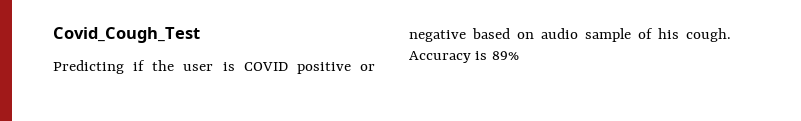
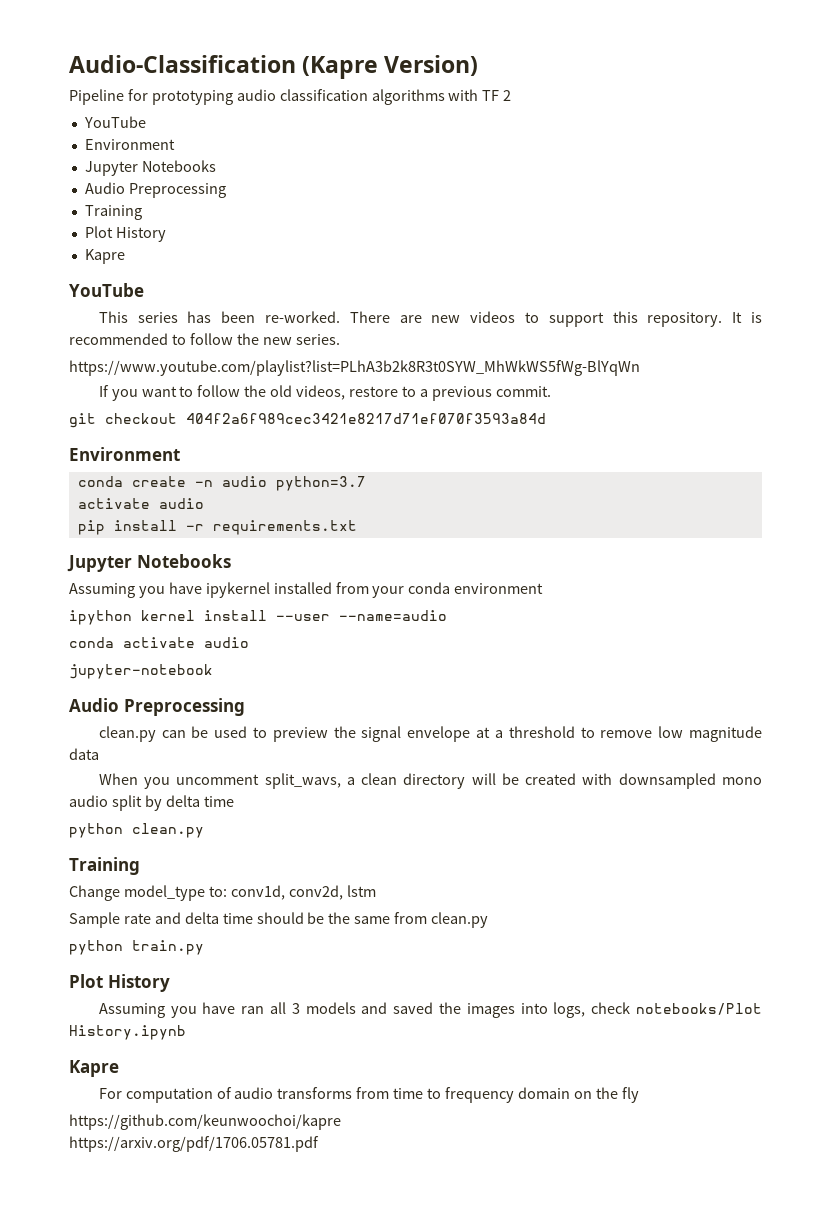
- Covid_Cough_Test
- Predicting if the user is COVID positive or negative based on audio sample of his cough. Accuracy is 89%
+ Audio-Classification (Kapre Version)
+ Pipeline for prototyping audio classification algorithms with TF 2
+ YouTube
+ Environment
+ Jupyter Notebooks
+ Audio Preprocessing
+ Training
+ Plot History
+ Kapre
+ YouTube
+ This series has been re-worked. There are new videos to support this repository. It is recommended to follow the new series.
+ https://www.youtube.com/playlist?list=PLhA3b2k8R3t0SYW_MhWkWS5fWg-BlYqWn
+ If you want to follow the old videos, restore to a previous commit.
+ git checkout 404f2a6f989cec3421e8217d71ef070f3593a84d
+ Environment
+ conda create -n audio python=3.7
+ activate audio
+ pip install -r requirements.txt
+ Jupyter Notebooks
+ Assuming you have ipykernel installed from your conda environment
+ ipython kernel install --user --name=audio
+ conda activate audio
+ jupyter-notebook
+ Audio Preprocessing
+ clean.py can be used to preview the signal envelope at a threshold to remove low magnitude data
+ When you uncomment split_wavs, a clean directory will be created with downsampled mono audio split by delta time
+ python clean.py
+ Training
+ Change model_type to: conv1d, conv2d, lstm
+ Sample rate and delta time should be the same from clean.py
+ python train.py
+ Plot History
+ Assuming you have ran all 3 models and saved the images into logs, check notebooks/Plot History.ipynb
+ Kapre
+ For computation of audio transforms from time to frequency domain on the fly
+ https://github.com/keunwoochoi/kapre
+ https://arxiv.org/pdf/1706.05781.pdf

